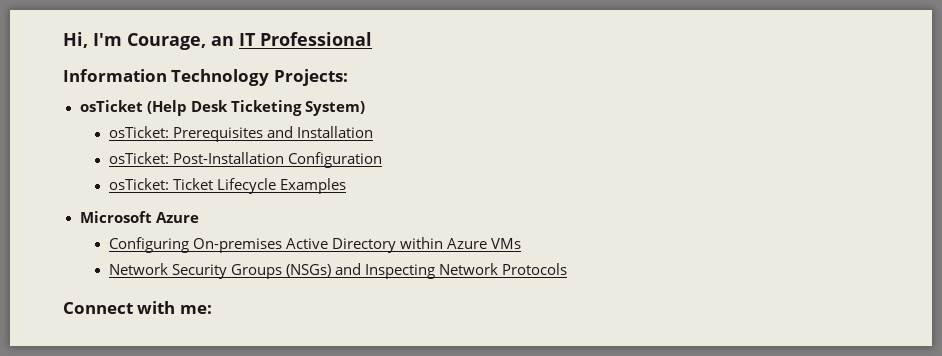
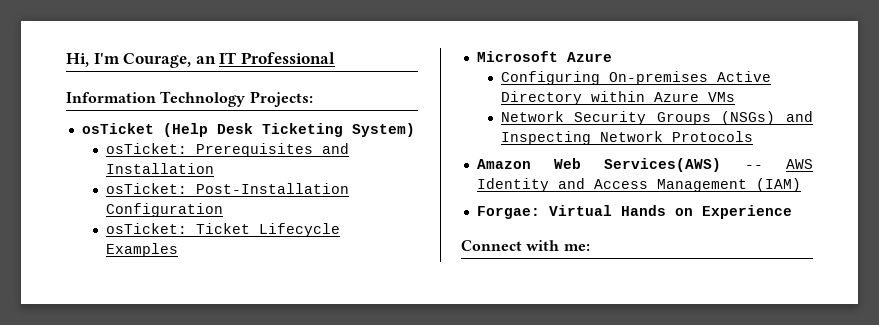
+ Amazon Web Services(AWS) -- AWS Identity and Access Management (IAM)
+ Forgae: Virtual Hands on Experience

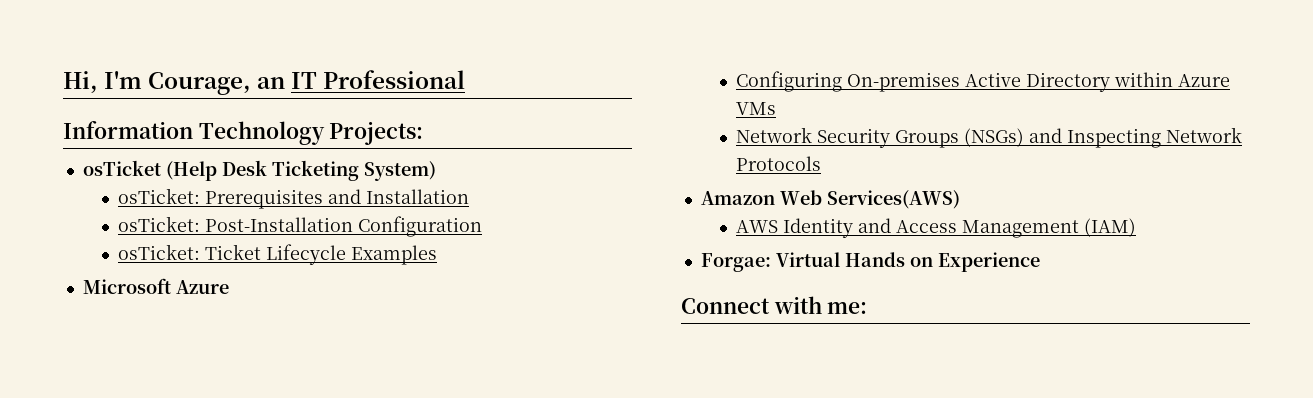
- Amazon Web Services(AWS) -- AWS Identity and Access Management (IAM)
+ Amazon Web Services(AWS)
+ AWS Identity and Access Management (IAM)

